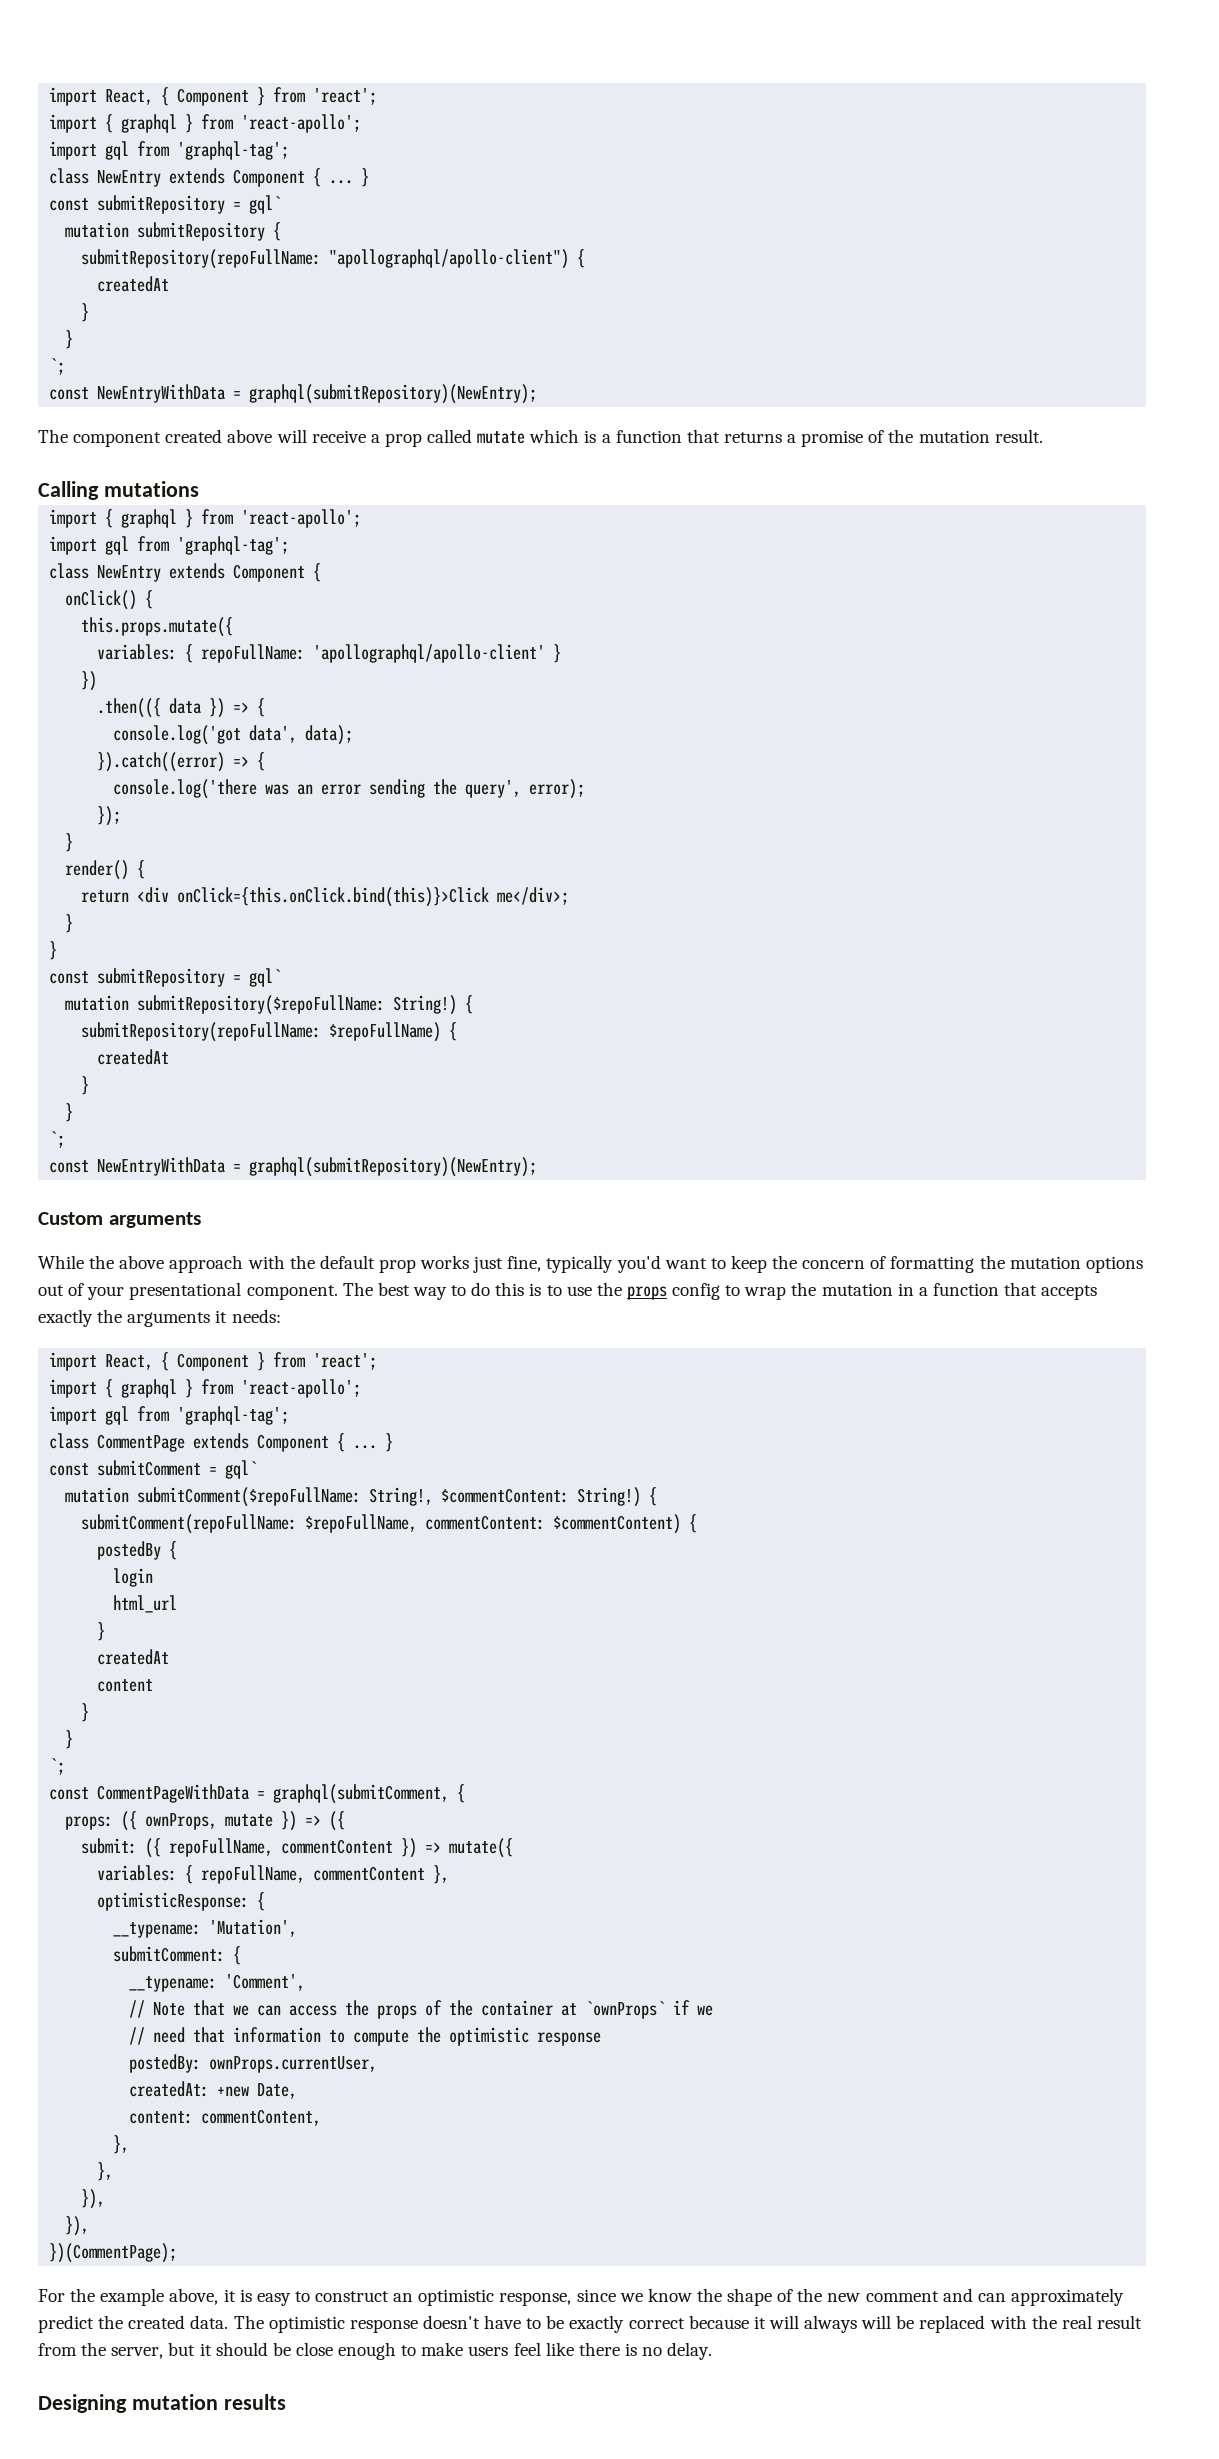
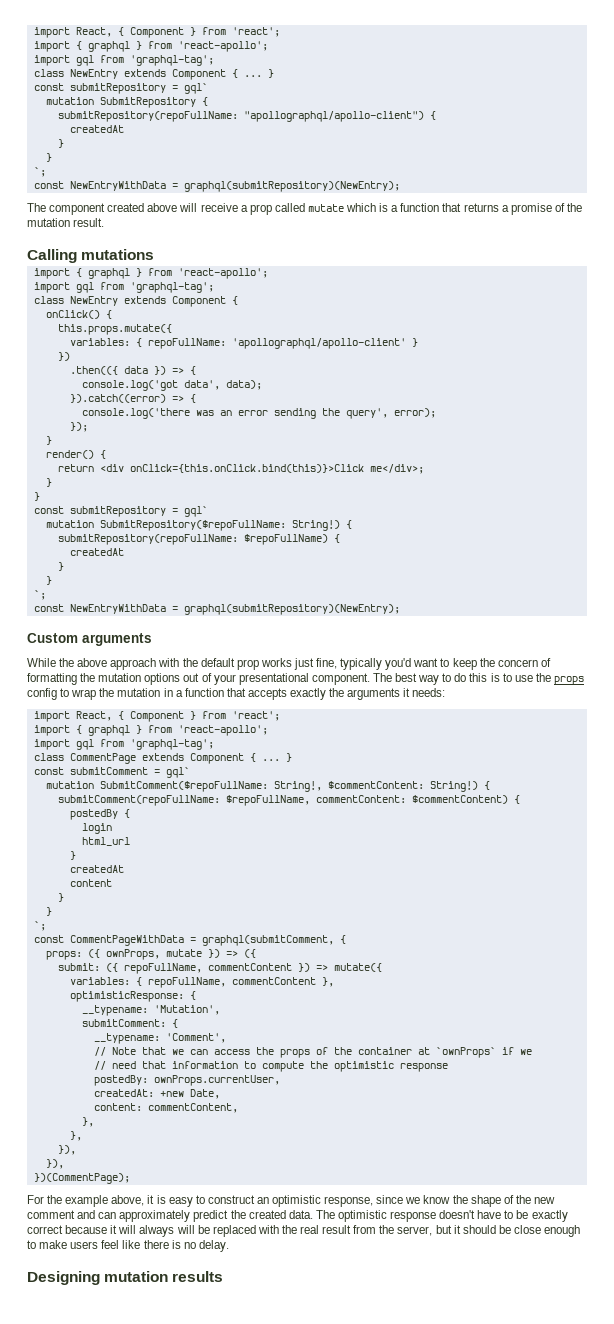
- mutation submitRepository {
+ mutation SubmitRepository {
- mutation submitRepository($repoFullName: String!)
+ mutation SubmitRepository($repoFullName: String!)
- mutation submitComment($repoFullName: String!, $commentContent: String!)
+ mutation SubmitComment($repoFullName: String!, $commentContent: String!)

